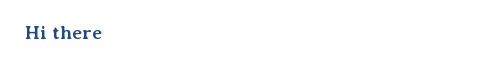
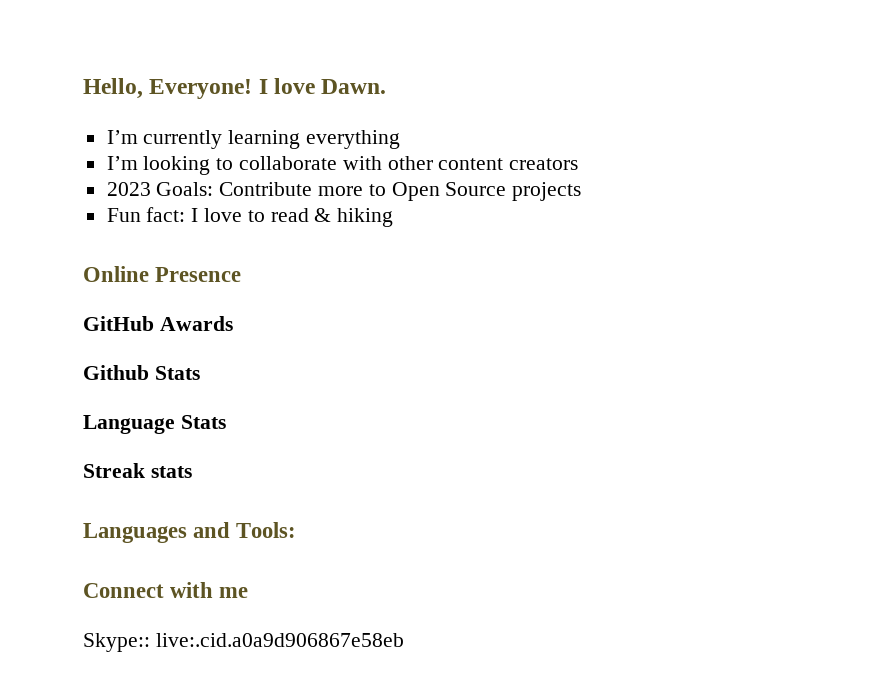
- Hi there
+ Hello, Everyone! I love Dawn.
+ I’m currently learning everything
+ I’m looking to collaborate with other content creators
+ 2023 Goals: Contribute more to Open Source projects
+ Fun fact: I love to read & hiking
+ Online Presence
+ GitHub Awards
+ Github Stats
+ Language Stats
+ Streak stats
+ Languages and Tools:
+ Connect with me
+ Skype:: live:.cid.a0a9d906867e58eb

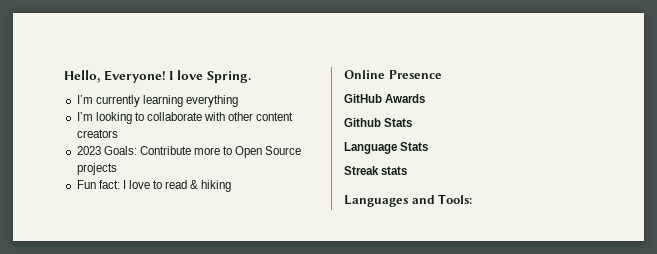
- I love Dawn.
+ I love Spring.
- Connect with me
- Skype:: live:.cid.a0a9d906867e58eb

